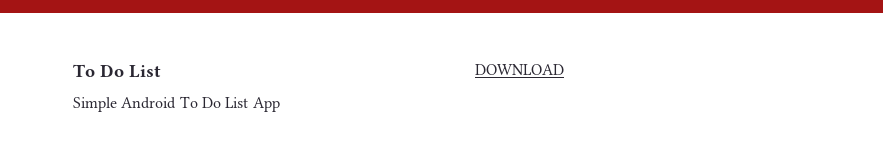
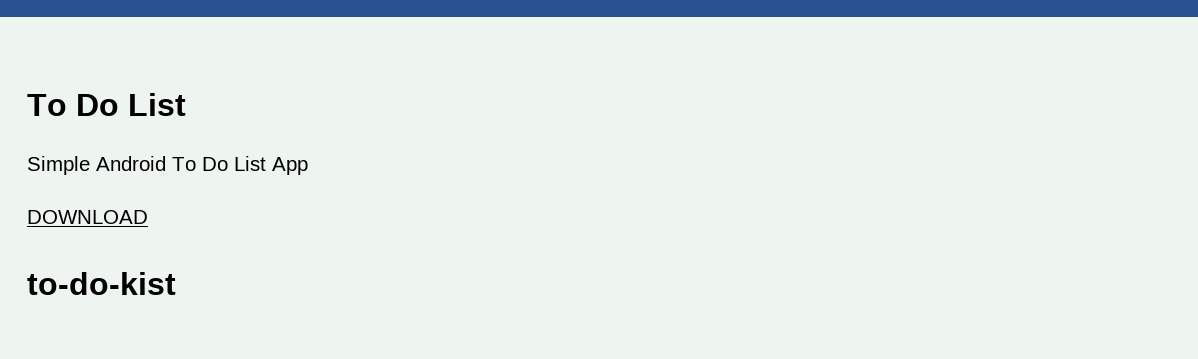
+ to-do-kist

